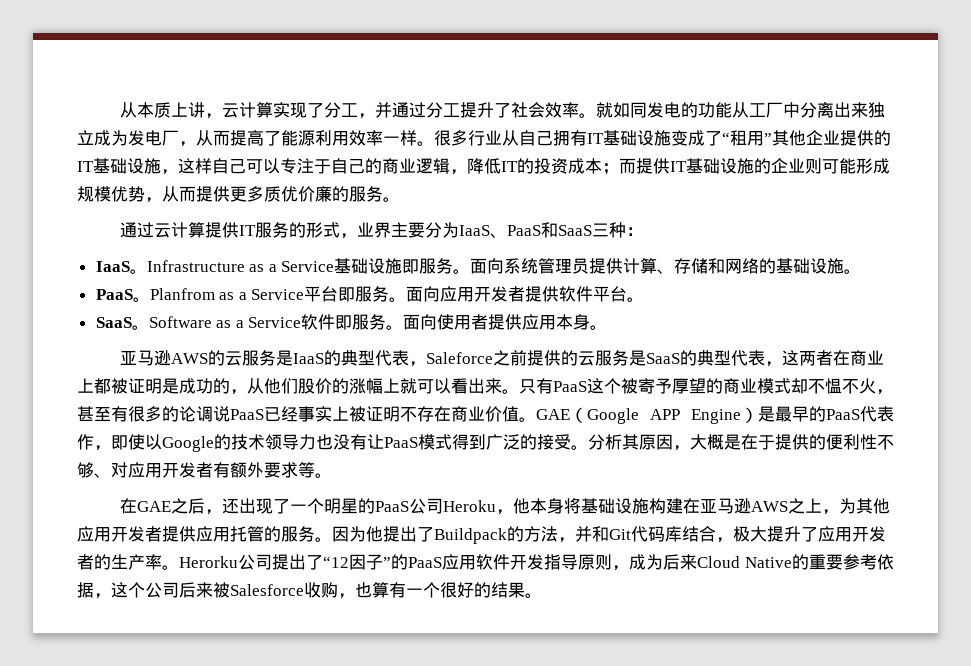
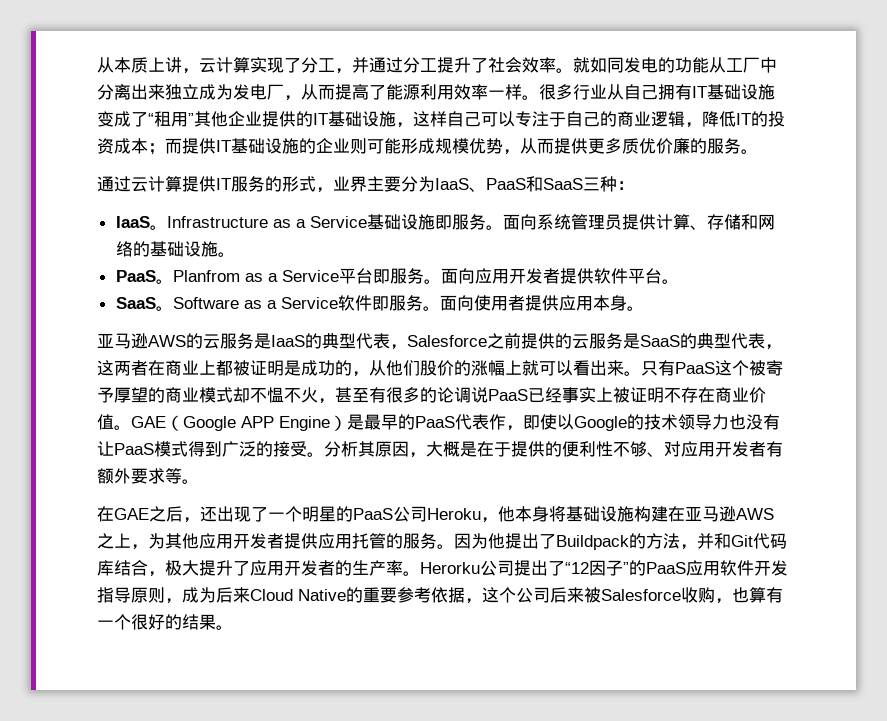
- 亚马逊AWS的云服务是IaaS的典型代表，Saleforce之前提供的云服务是SaaS的典型代表，这两者在商业上都被证明是成功的，从他们股价的涨幅上就可以看出来。
+ 亚马逊AWS的云服务是IaaS的典型代表，Salesforce之前提供的云服务是SaaS的典型代表，这两者在商业上都被证明是成功的，从他们股价的涨幅上就可以看出来。

